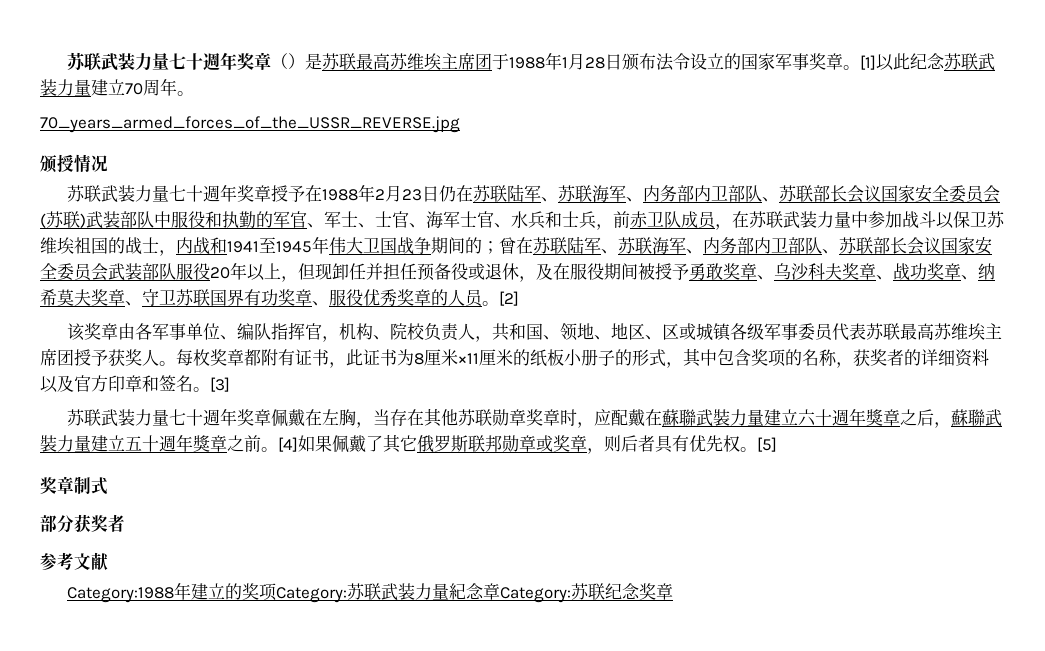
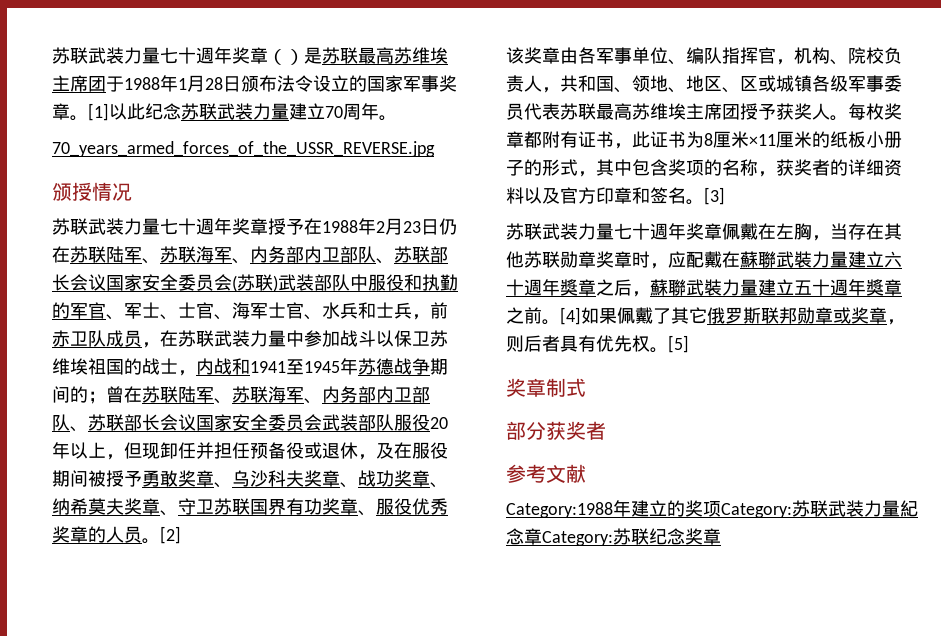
- 苏联武装力量七十週年奖章授予在1988年2月23日仍在苏联陆军、苏联海军、内务部内卫部队、苏联部长会议国家安全委员会(苏联)武装部队中服役和执勤的军官、军士、士官、海军士官、水兵和士兵，前赤卫队成员，在苏联武装力量中参加战斗以保卫苏维埃祖国的战士，内战和1941至1945年伟大卫国战争期间的；
+ 苏联武装力量七十週年奖章授予在1988年2月23日仍在苏联陆军、苏联海军、内务部内卫部队、苏联部长会议国家安全委员会(苏联)武装部队中服役和执勤的军官、军士、士官、海军士官、水兵和士兵，前赤卫队成员，在苏联武装力量中参加战斗以保卫苏维埃祖国的战士，内战和1941至1945年苏德战争期间的；

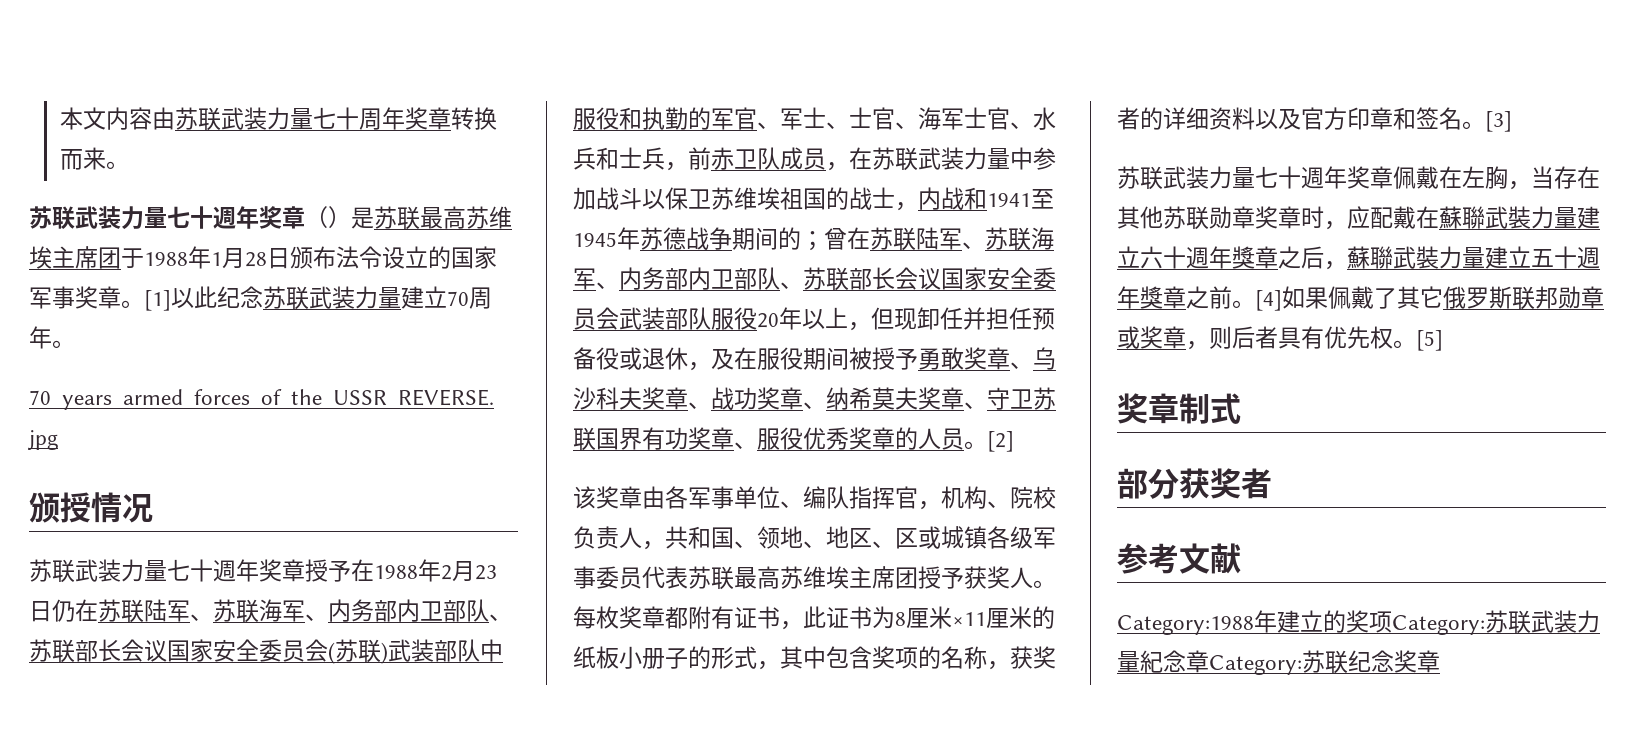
+ 本文内容由苏联武装力量七十周年奖章转换而来。

